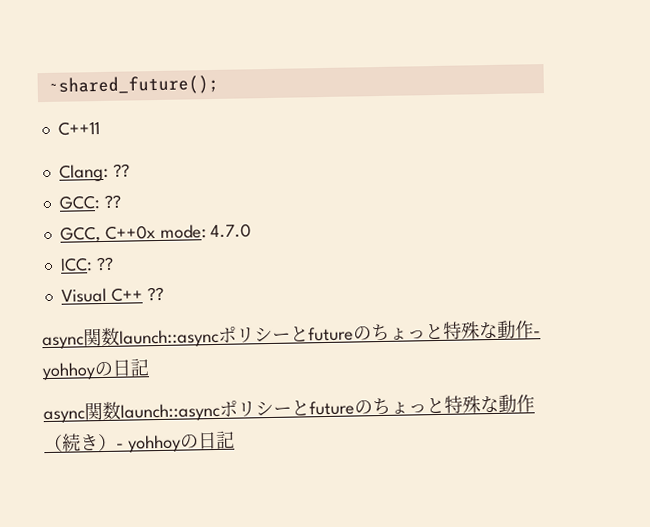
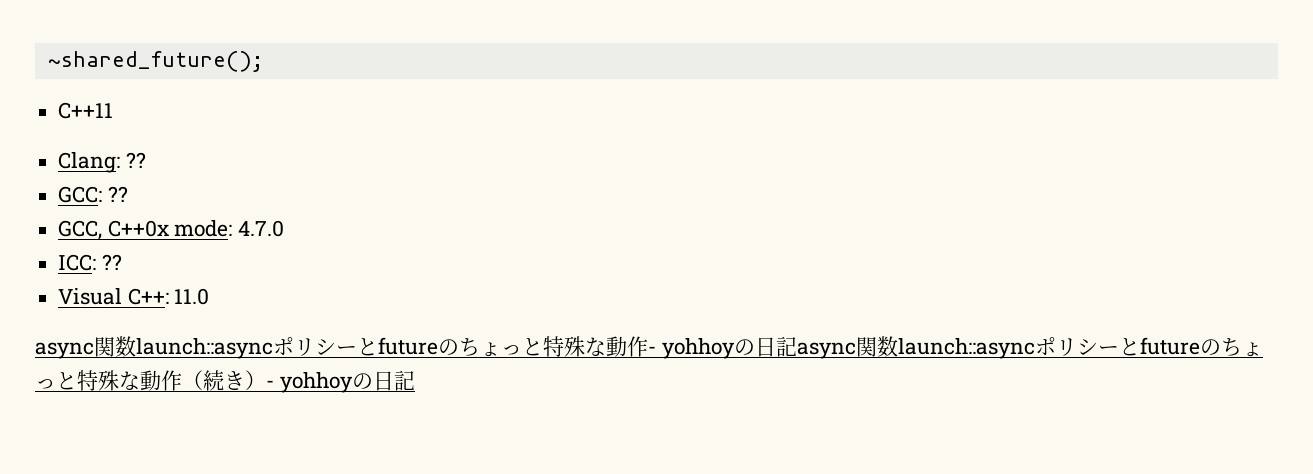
- Visual C++ ??
+ Visual C++: 11.0
- async関数launch::asyncポリシーとfutureのちょっと特殊な動作- yohhoyの日記
- async関数launch::asyncポリシーとfutureのちょっと特殊な動作（続き）- yohhoyの日記
+ async関数launch::asyncポリシーとfutureのちょっと特殊な動作- yohhoyの日記async関数launch::asyncポリシーとfutureのちょっと特殊な動作（続き）- yohhoyの日記

